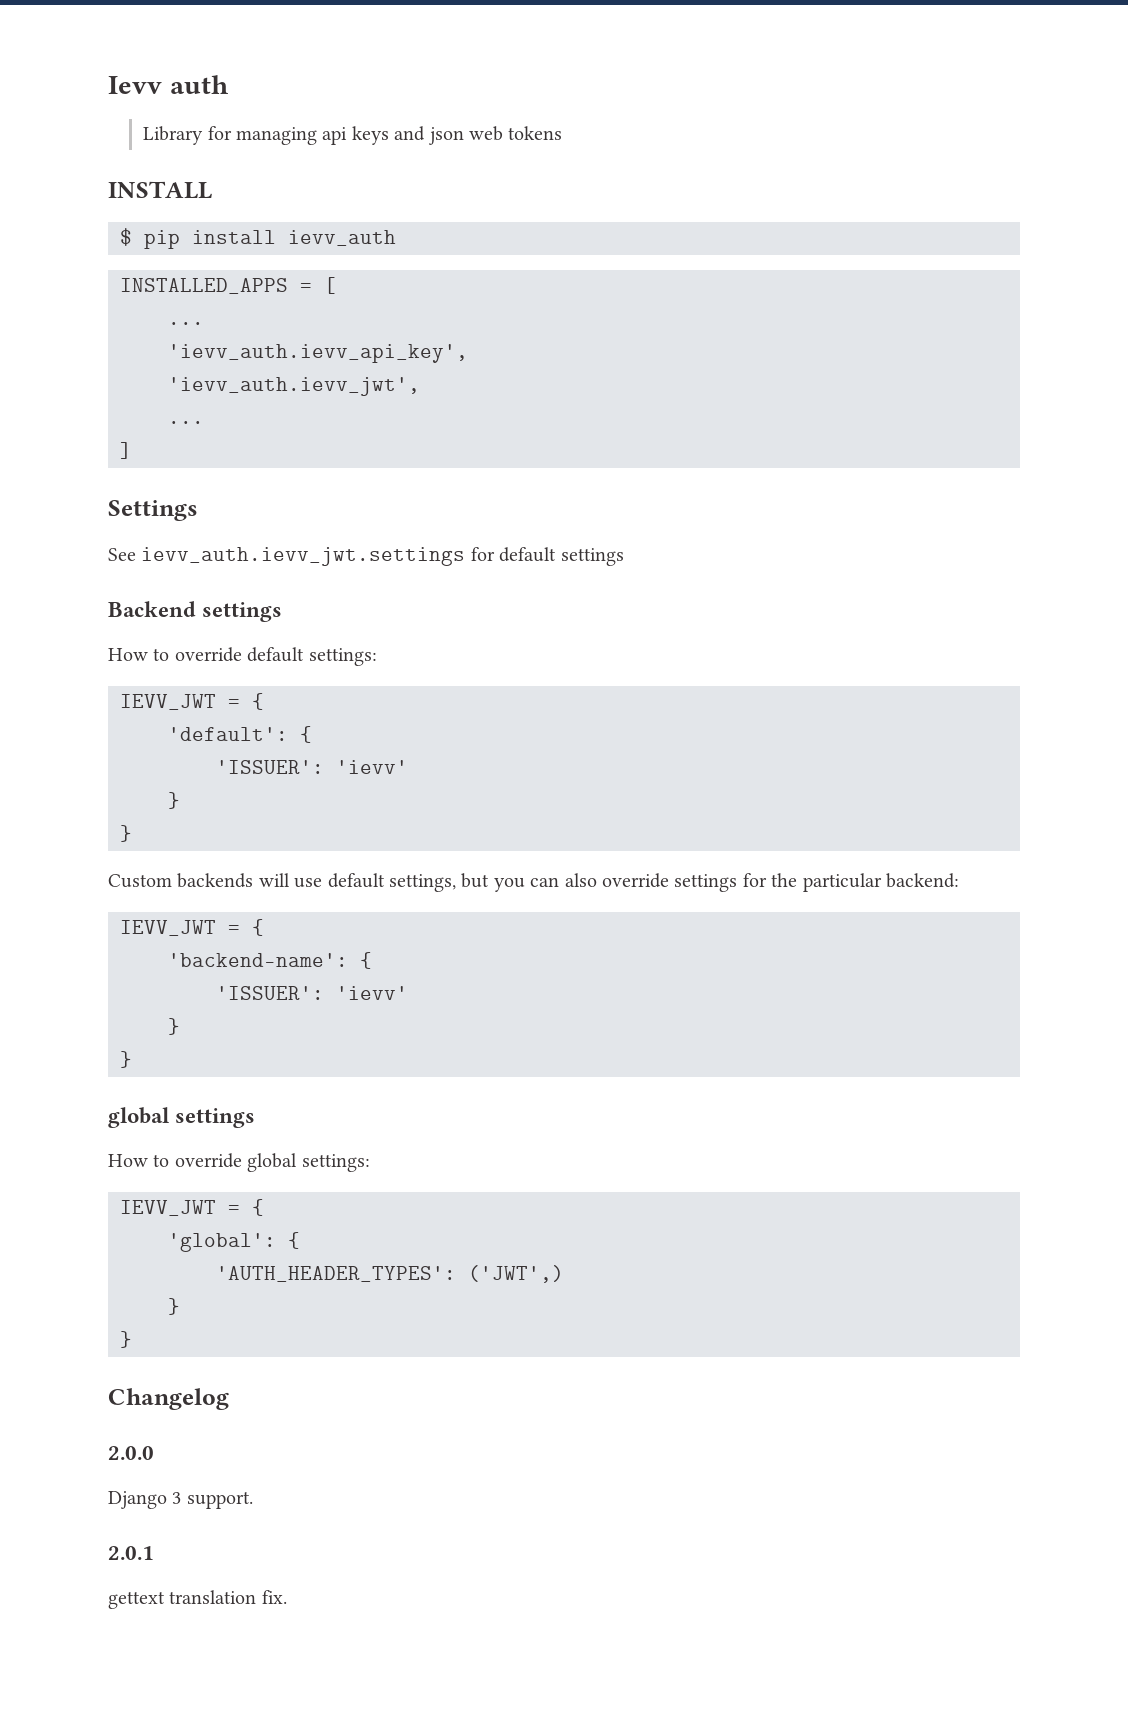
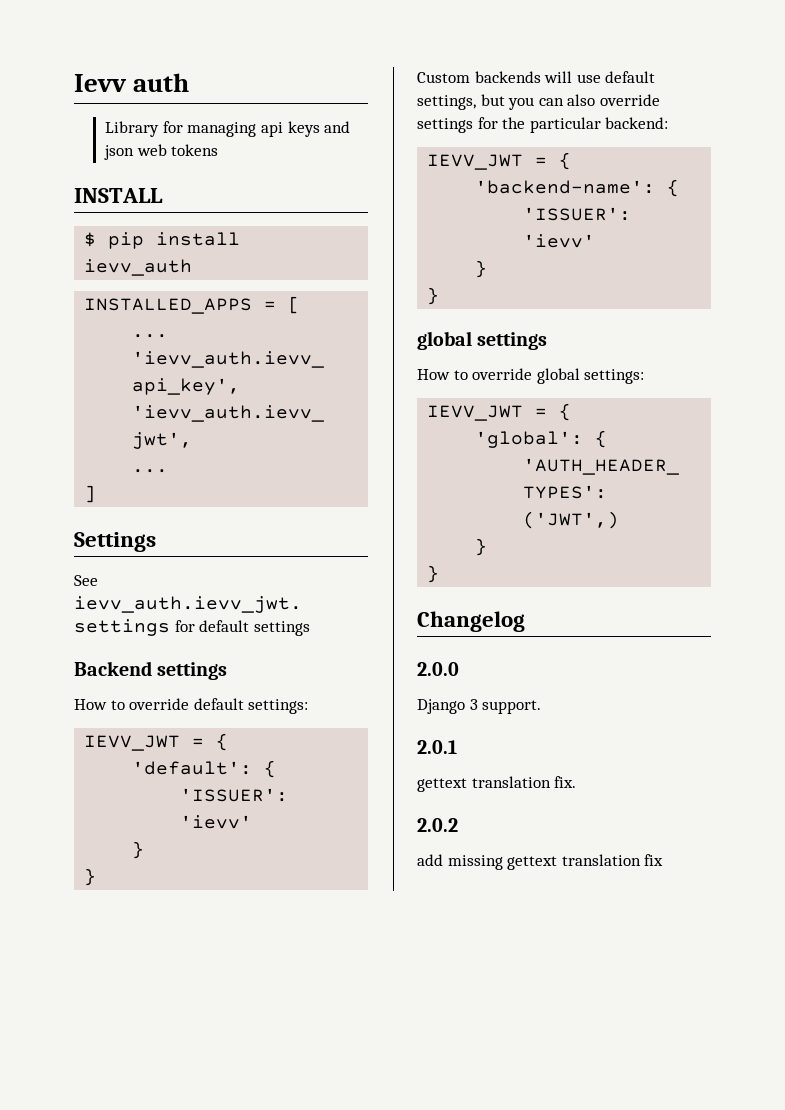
+ 2.0.2
+ add missing gettext translation fix

